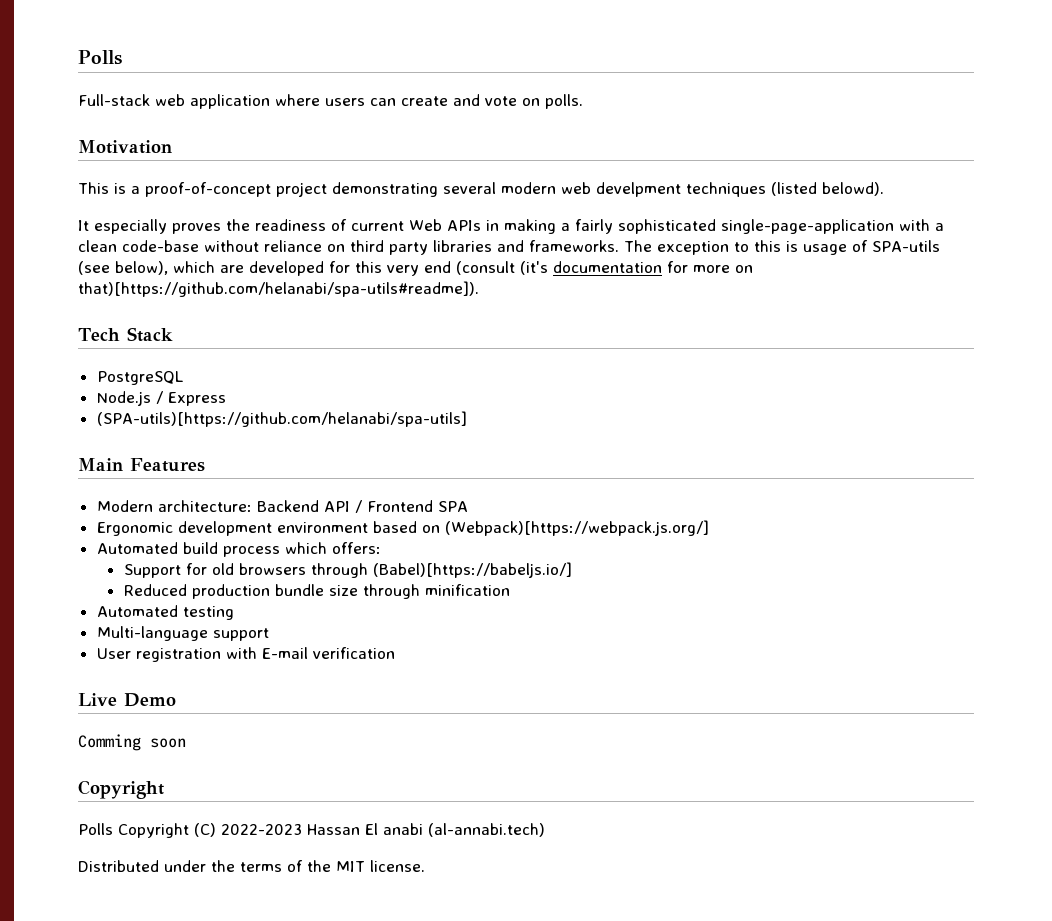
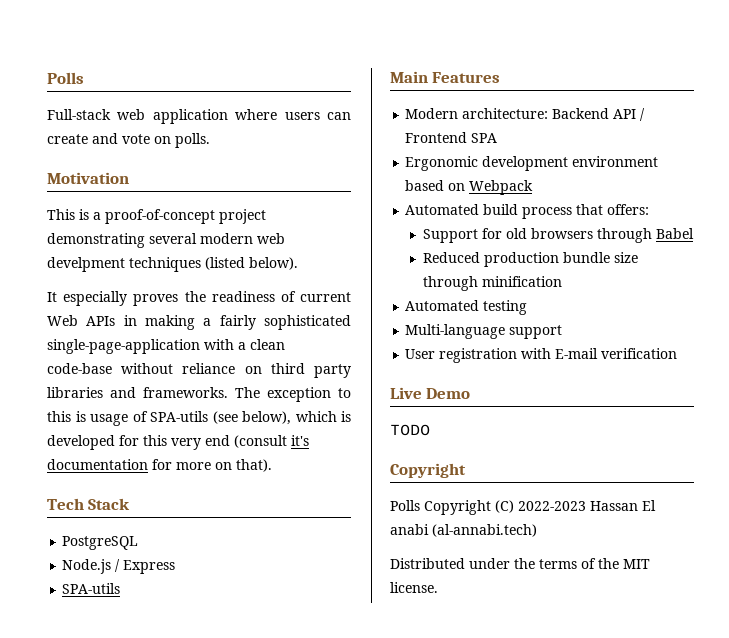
- This is a proof-of-concept project demonstrating several modern web develpment techniques (listed belowd).
+ This is a proof-of-concept project demonstrating several modern web develpment techniques (listed below).
- The exception to this is usage of SPA-utils (see below), which are developed for this very end (consult (it's documentation for more on that)[https://github.com/helanabi/spa-utils#readme]).
+ The exception to this is usage of SPA-utils (see below), which is developed for this very end (consult it's documentation for more on that).
  Node.js / Express
- (SPA-utils)[https://github.com/helanabi/spa-utils]
+ SPA-utils
- Ergonomic development environment based on (Webpack)[https://webpack.js.org/]
+ Ergonomic development environment based on Webpack
- Automated build process which offers:
+ Automated build process that offers:
- Support for old browsers through (Babel)[https://babeljs.io/]
+ Support for old browsers through Babel
- Comming soon
+ TODO

